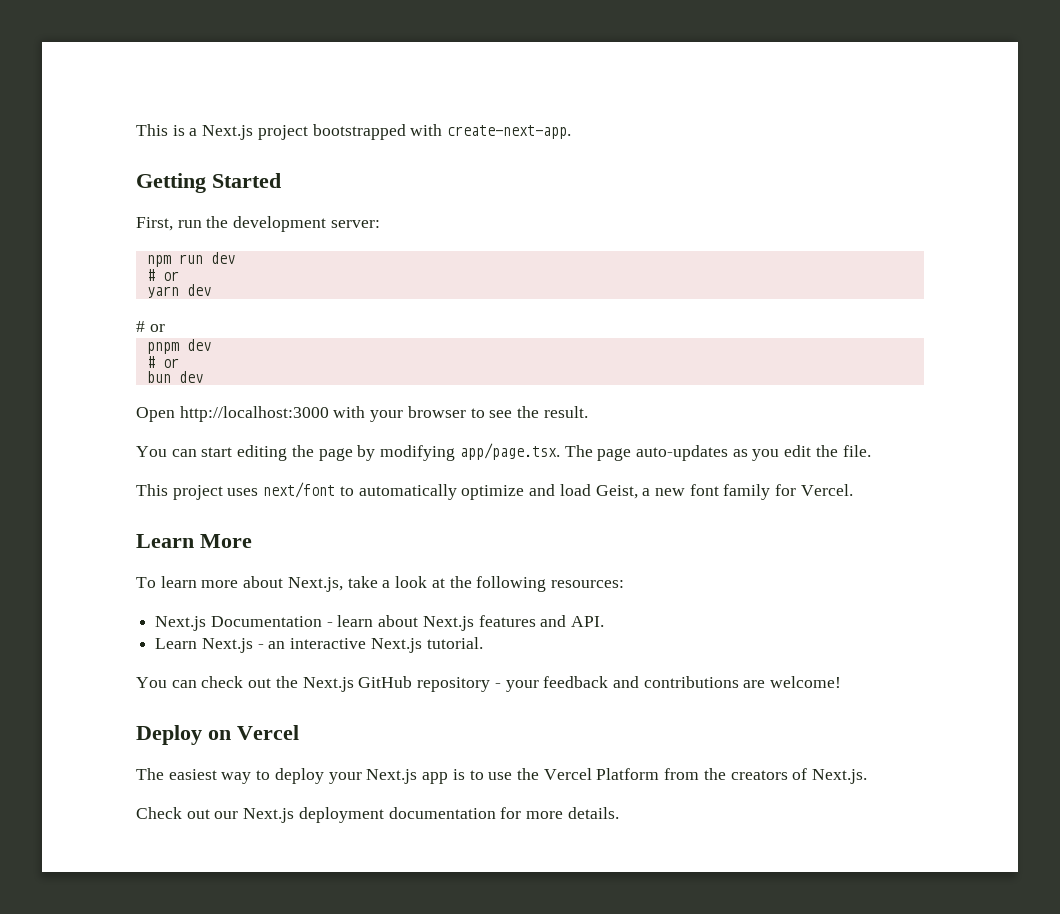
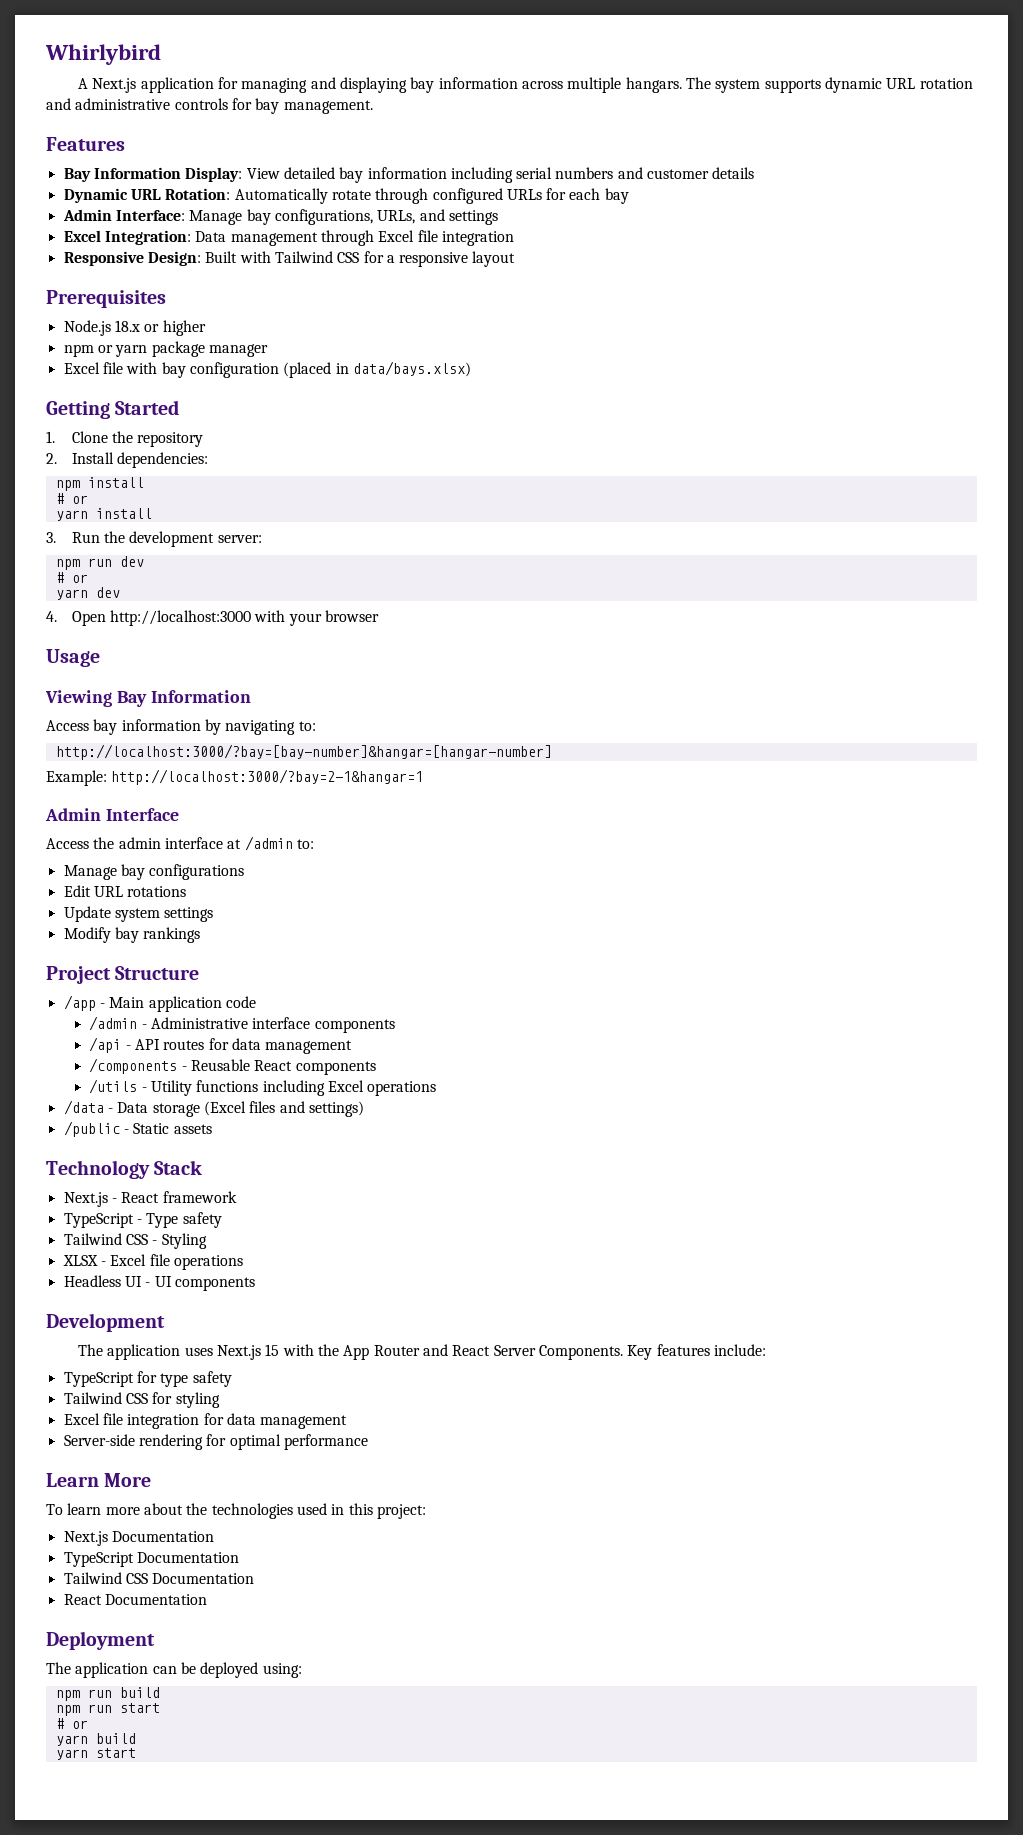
- This is a Next.js project bootstrapped with create-next-app.
+ Whirlybird
+ A Next.js application for managing and displaying bay information across multiple hangars. The system supports dynamic URL rotation and administrative controls for bay management.
+ Features
+ Bay Information Display: View detailed bay information including serial numbers and customer details
+ Dynamic URL Rotation: Automatically rotate through configured URLs for each bay
+ Admin Interface: Manage bay configurations, URLs, and settings
+ Excel Integration: Data management through Excel file integration
+ Responsive Design: Built with Tailwind CSS for a responsive layout
+ Prerequisites
+ Node.js 18.x or higher
+ npm or yarn package manager
+ Excel file with bay configuration (placed in data/bays.xlsx)
  Getting Started
- First, run the development server:
+ 1. Clone the repository
+ 2. Install dependencies:
+ npm install
+ # or
+ yarn install
+ 3. Run the development server:
  yarn dev
- # or
- pnpm dev
- # or
- bun dev
- Open http://localhost:3000 with your browser to see the result.
- You can start editing the page by modifying app/page.tsx. The page auto-updates as you edit the file.
- This project uses next/font to automatically optimize and load Geist, a new font family for Vercel.
+ 4. Open http://localhost:3000 with your browser
+ Usage
+ Viewing Bay Information
+ Access bay information by navigating to:
+ http://localhost:3000/?bay=[bay-number]&hangar=[hangar-number]
+ Example: http://localhost:3000/?bay=2-1&hangar=1
+ Admin Interface
+ Access the admin interface at /admin to:
+ Manage bay configurations
+ Edit URL rotations
+ Update system settings
+ Modify bay rankings
+ Project Structure
+ /app - Main application code
+ /admin - Administrative interface components
+ /api - API routes for data management
+ /components - Reusable React components
+ /utils - Utility functions including Excel operations
+ /data - Data storage (Excel files and settings)
+ /public - Static assets
+ Technology Stack
+ Next.js - React framework
+ TypeScript - Type safety
+ Tailwind CSS - Styling
+ XLSX - Excel file operations
+ Headless UI - UI components
+ Development
+ The application uses Next.js 15 with the App Router and React Server Components. Key features include:
+ TypeScript for type safety
+ Tailwind CSS for styling
+ Excel file integration for data management
+ Server-side rendering for optimal performance
- To learn more about Next.js, take a look at the following resources:
- Next.js Documentation - learn about Next.js features and API.
- Learn Next.js - an interactive Next.js tutorial.
- You can check out the Next.js GitHub repository - your feedback and contributions are welcome!
- Deploy on Vercel
- The easiest way to deploy your Next.js app is to use the Vercel Platform from the creators of Next.js.
- Check out our Next.js deployment documentation for more details.
+ To learn more about the technologies used in this project:
+ Next.js Documentation
+ TypeScript Documentation
+ Tailwind CSS Documentation
+ React Documentation
+ Deployment
+ The application can be deployed using:
+ npm run build
+ npm run start
+ # or
+ yarn build
+ yarn start

